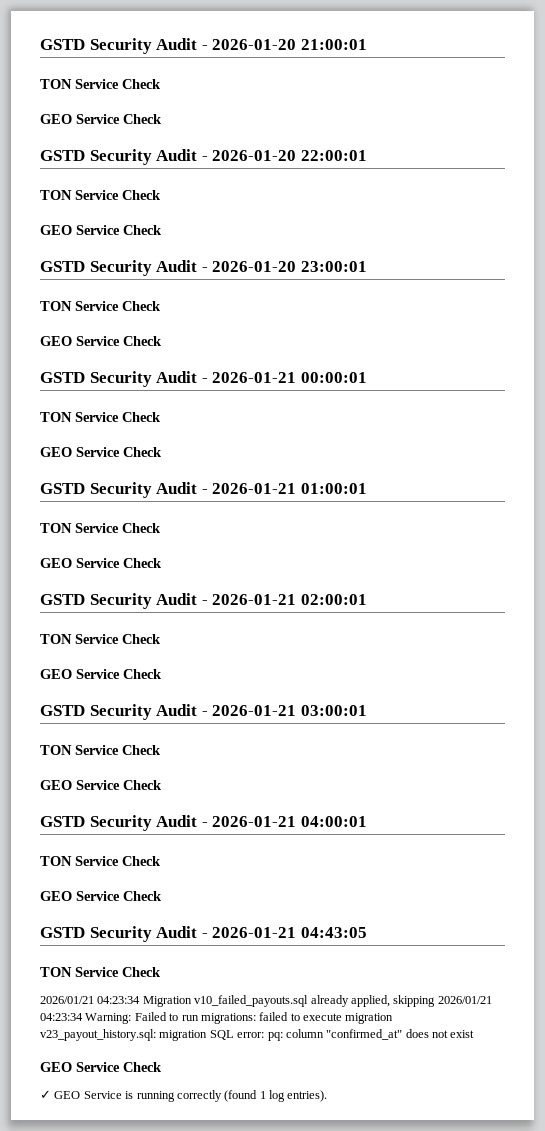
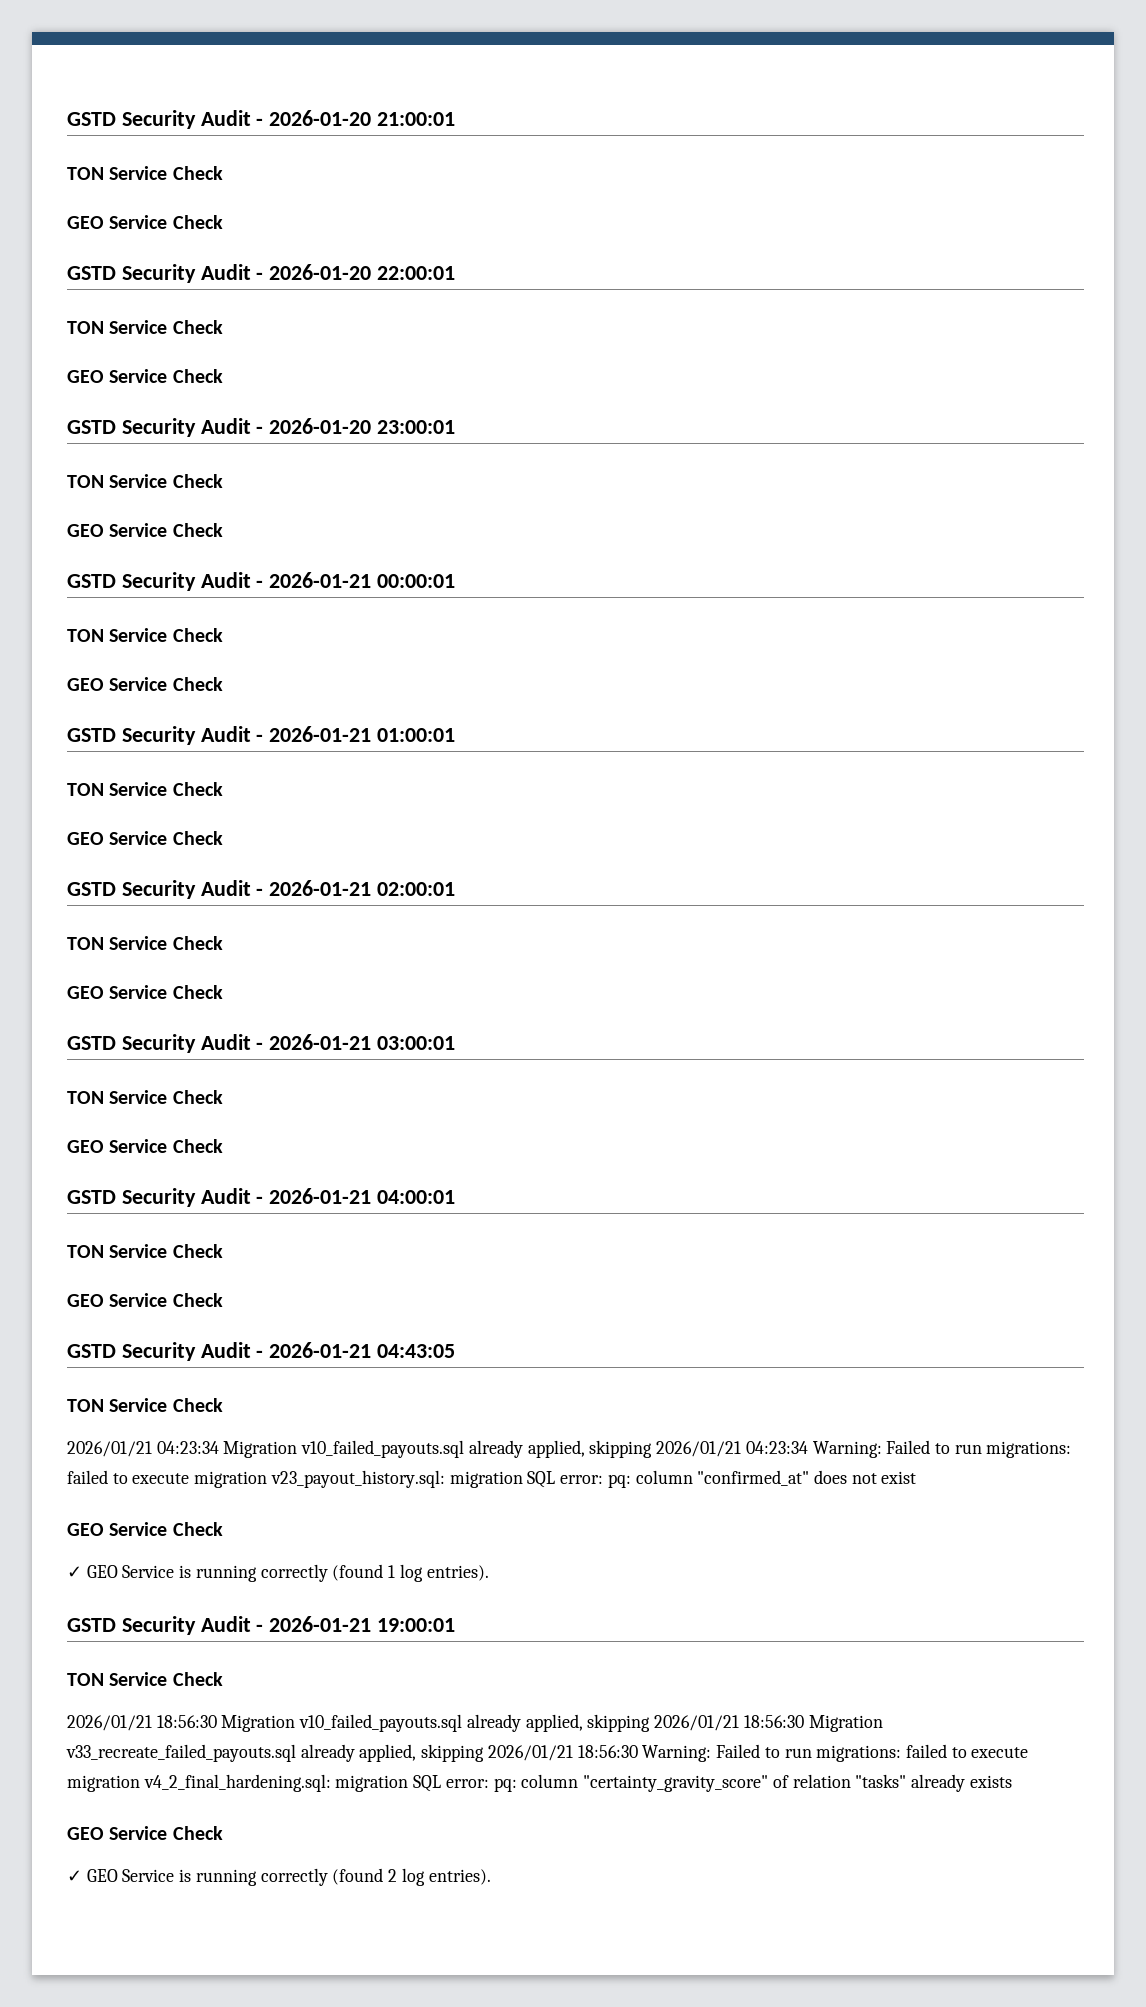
+ GSTD Security Audit - 2026-01-21 19:00:01
+ TON Service Check
+ 2026/01/21 18:56:30 Migration v10_failed_payouts.sql already applied, skipping 2026/01/21 18:56:30 Migration v33_recreate_failed_payouts.sql already applied, skipping 2026/01/21 18:56:30 Warning: Failed to run migrations: failed to execute migration v4_2_final_hardening.sql: migration SQL error: pq: column "certainty_gravity_score" of relation "tasks" already exists
+ GEO Service Check
+ ✓ GEO Service is running correctly (found 2 log entries).

